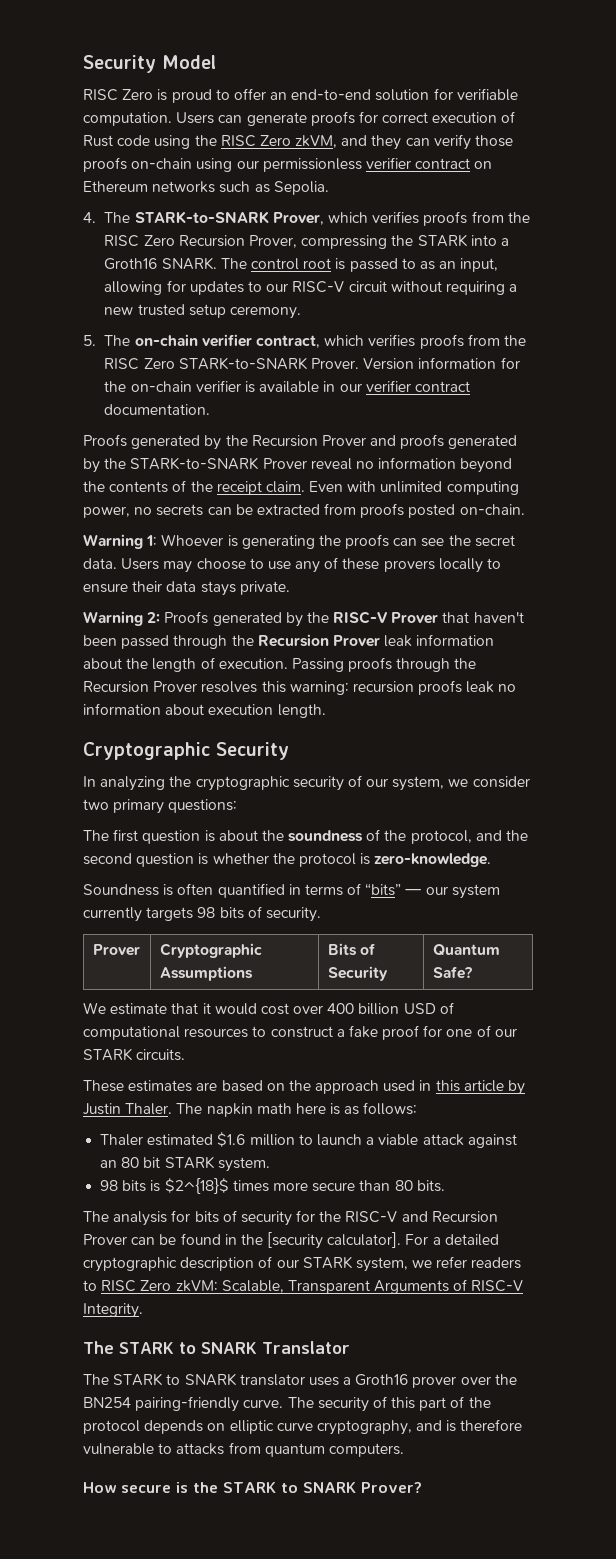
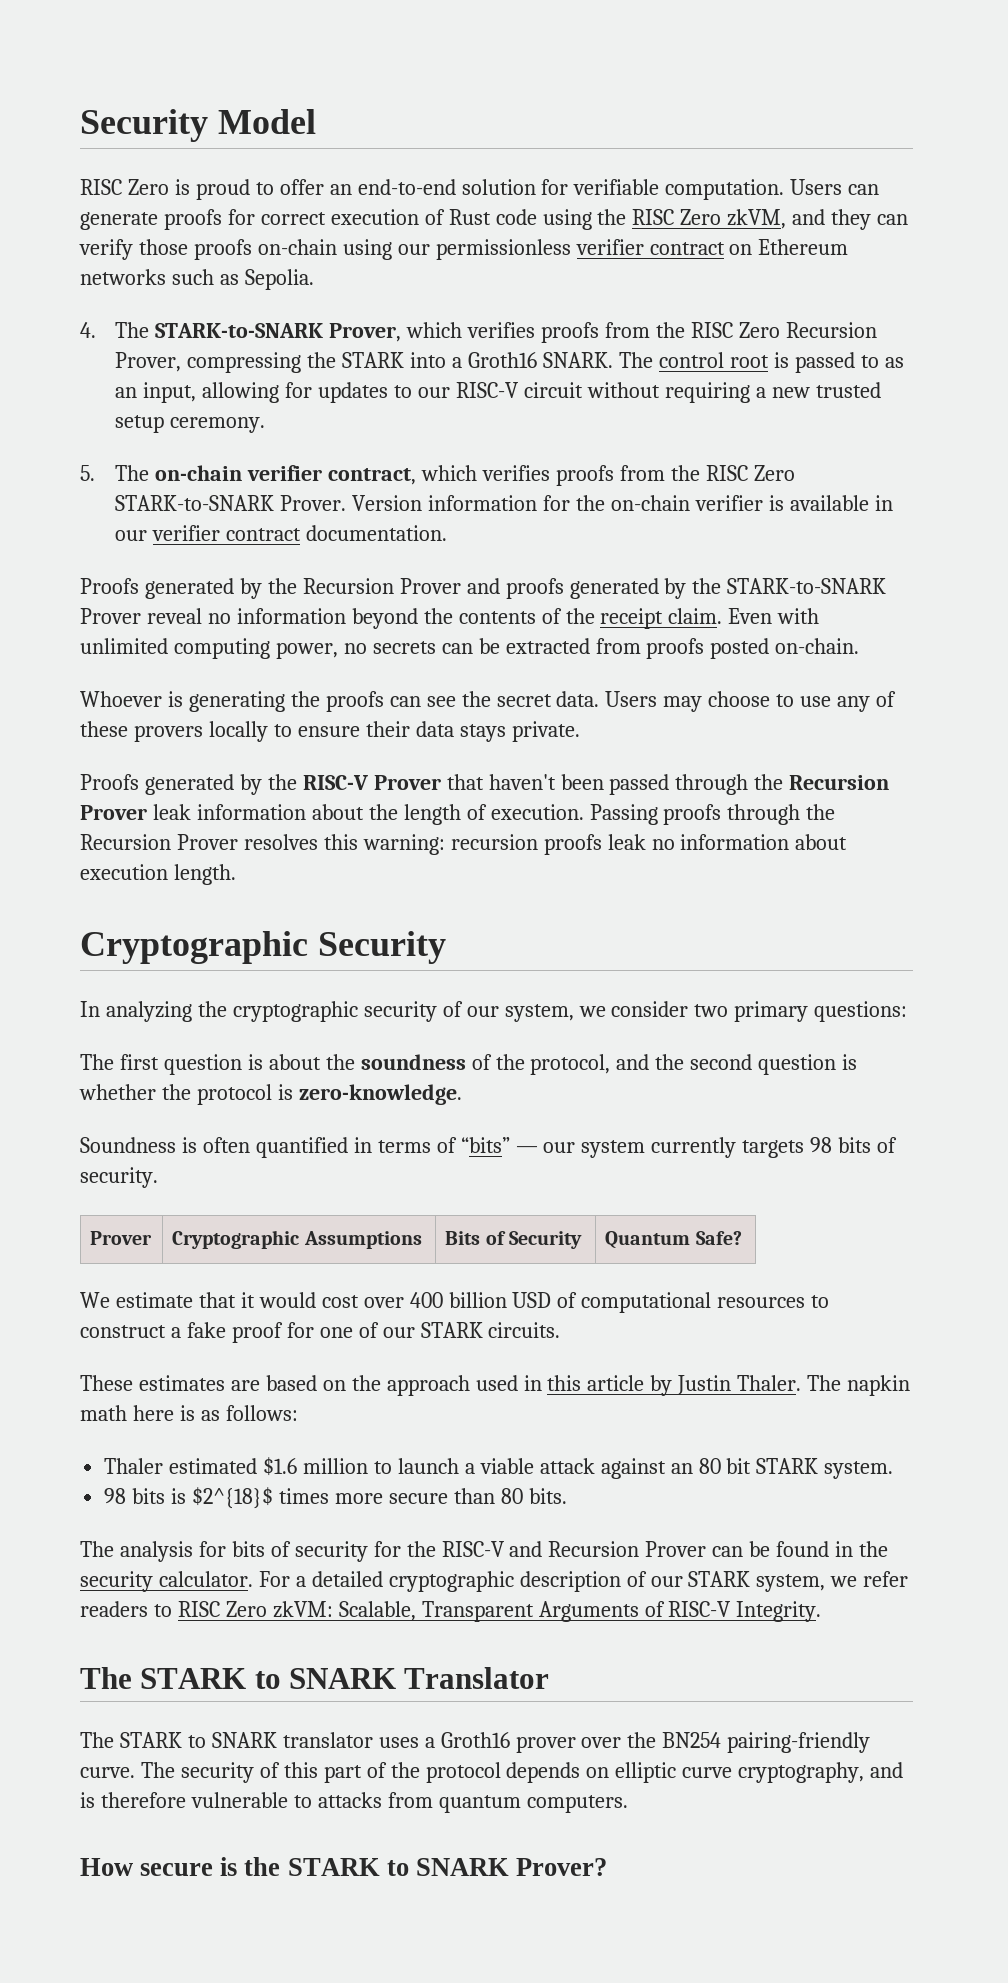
- Warning 1: Whoever is generating the proofs can see the secret data.
+ Whoever is generating the proofs can see the secret data.
- Warning 2: Proofs generated by the RISC-V Prover that haven't been passed through the Recursion Prover leak information about the length of execution.
+ Proofs generated by the RISC-V Prover that haven't been passed through the Recursion Prover leak information about the length of execution.
- The analysis for bits of security for the RISC-V and Recursion Prover can be found in the [security calculator].
+ The analysis for bits of security for the RISC-V and Recursion Prover can be found in the security calculator.

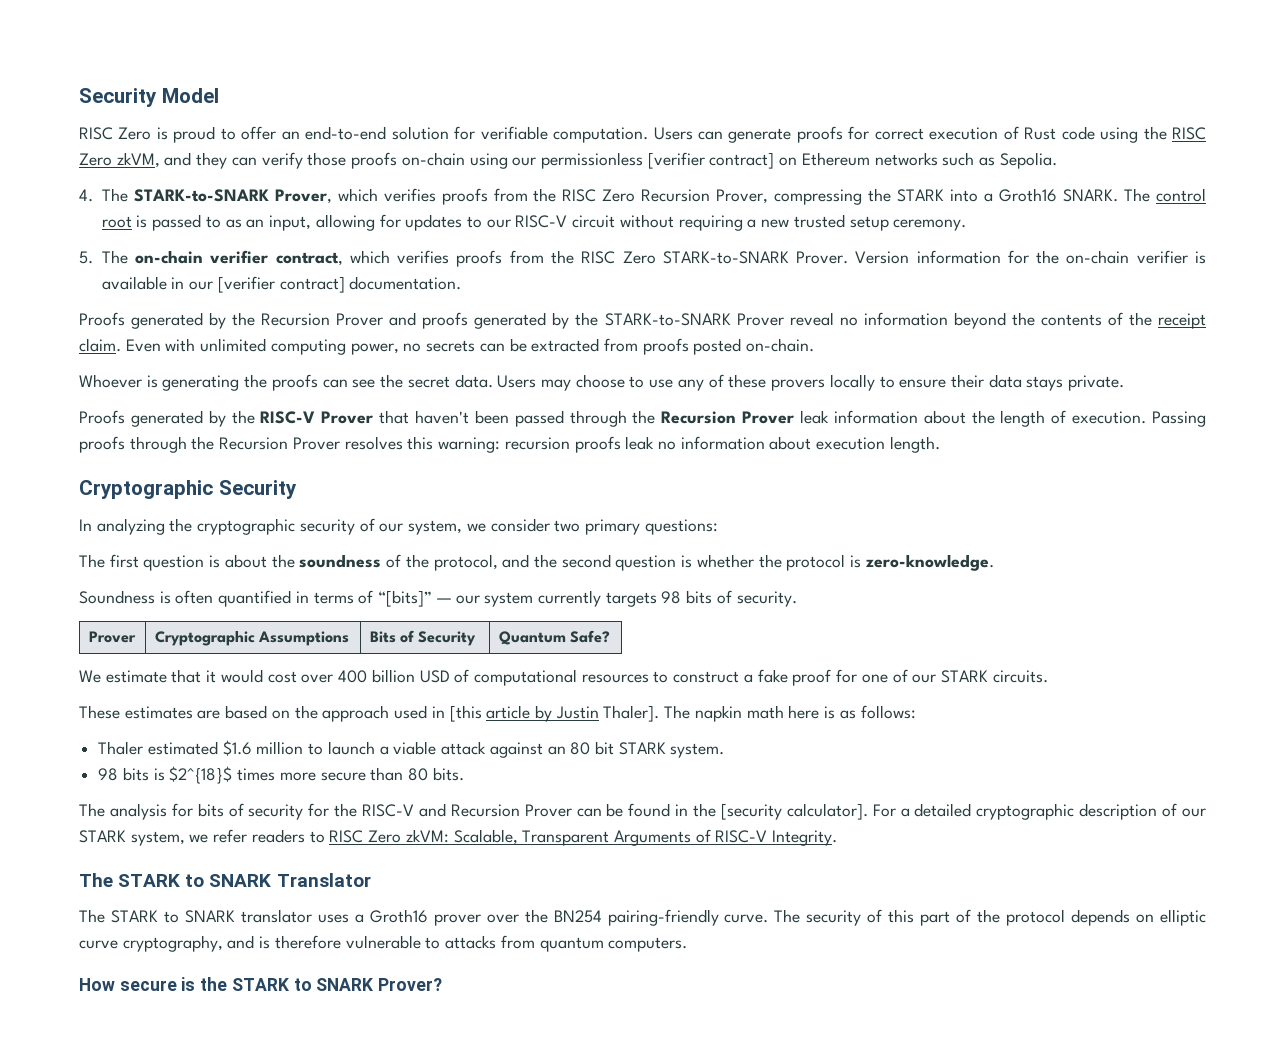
- Users can generate proofs for correct execution of Rust code using the RISC Zero zkVM, and they can verify those proofs on-chain using our permissionless verifier contract on Ethereum networks such as Sepolia.
+ Users can generate proofs for correct execution of Rust code using the RISC Zero zkVM, and they can verify those proofs on-chain using our permissionless [verifier contract] on Ethereum networks such as Sepolia.
- Version information for the on-chain verifier is available in our verifier contract documentation.
+ Version information for the on-chain verifier is available in our [verifier contract] documentation.
- Soundness is often quantified in terms of “bits” — our system currently targets 98 bits of security.
+ Soundness is often quantified in terms of “[bits]” — our system currently targets 98 bits of security.
- These estimates are based on the approach used in this article by Justin Thaler.
+ These estimates are based on the approach used in [this article by Justin Thaler].
- The analysis for bits of security for the RISC-V and Recursion Prover can be found in the security calculator.
+ The analysis for bits of security for the RISC-V and Recursion Prover can be found in the [security calculator].

